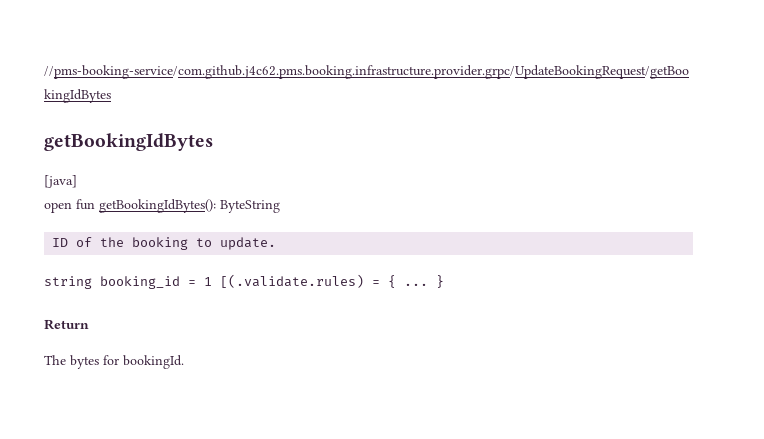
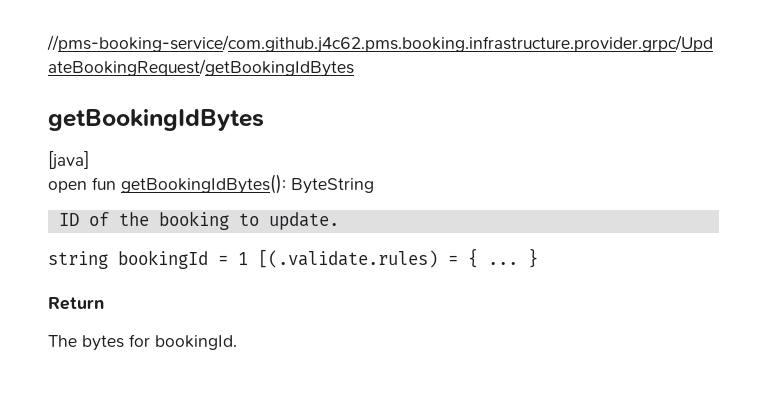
- string booking_id = 1 [(.validate.rules) = { ...
+ string bookingId = 1 [(.validate.rules) = { ...

